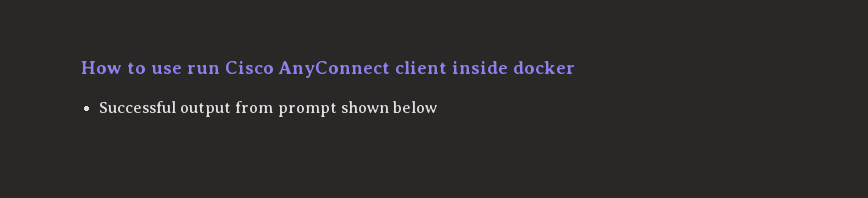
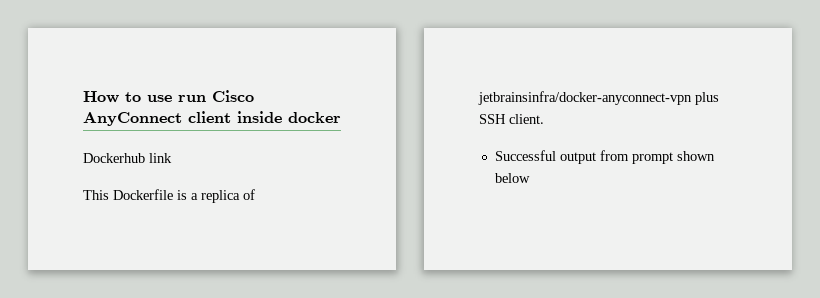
+ Dockerhub link
+ This Dockerfile is a replica of jetbrainsinfra/docker-anyconnect-vpn plus SSH client.

